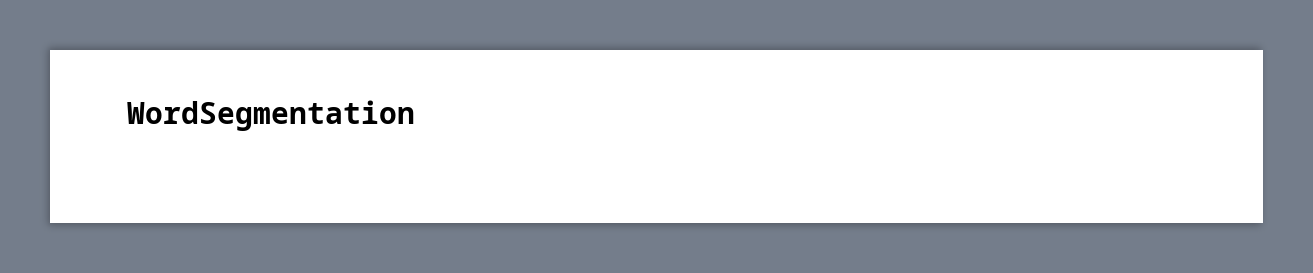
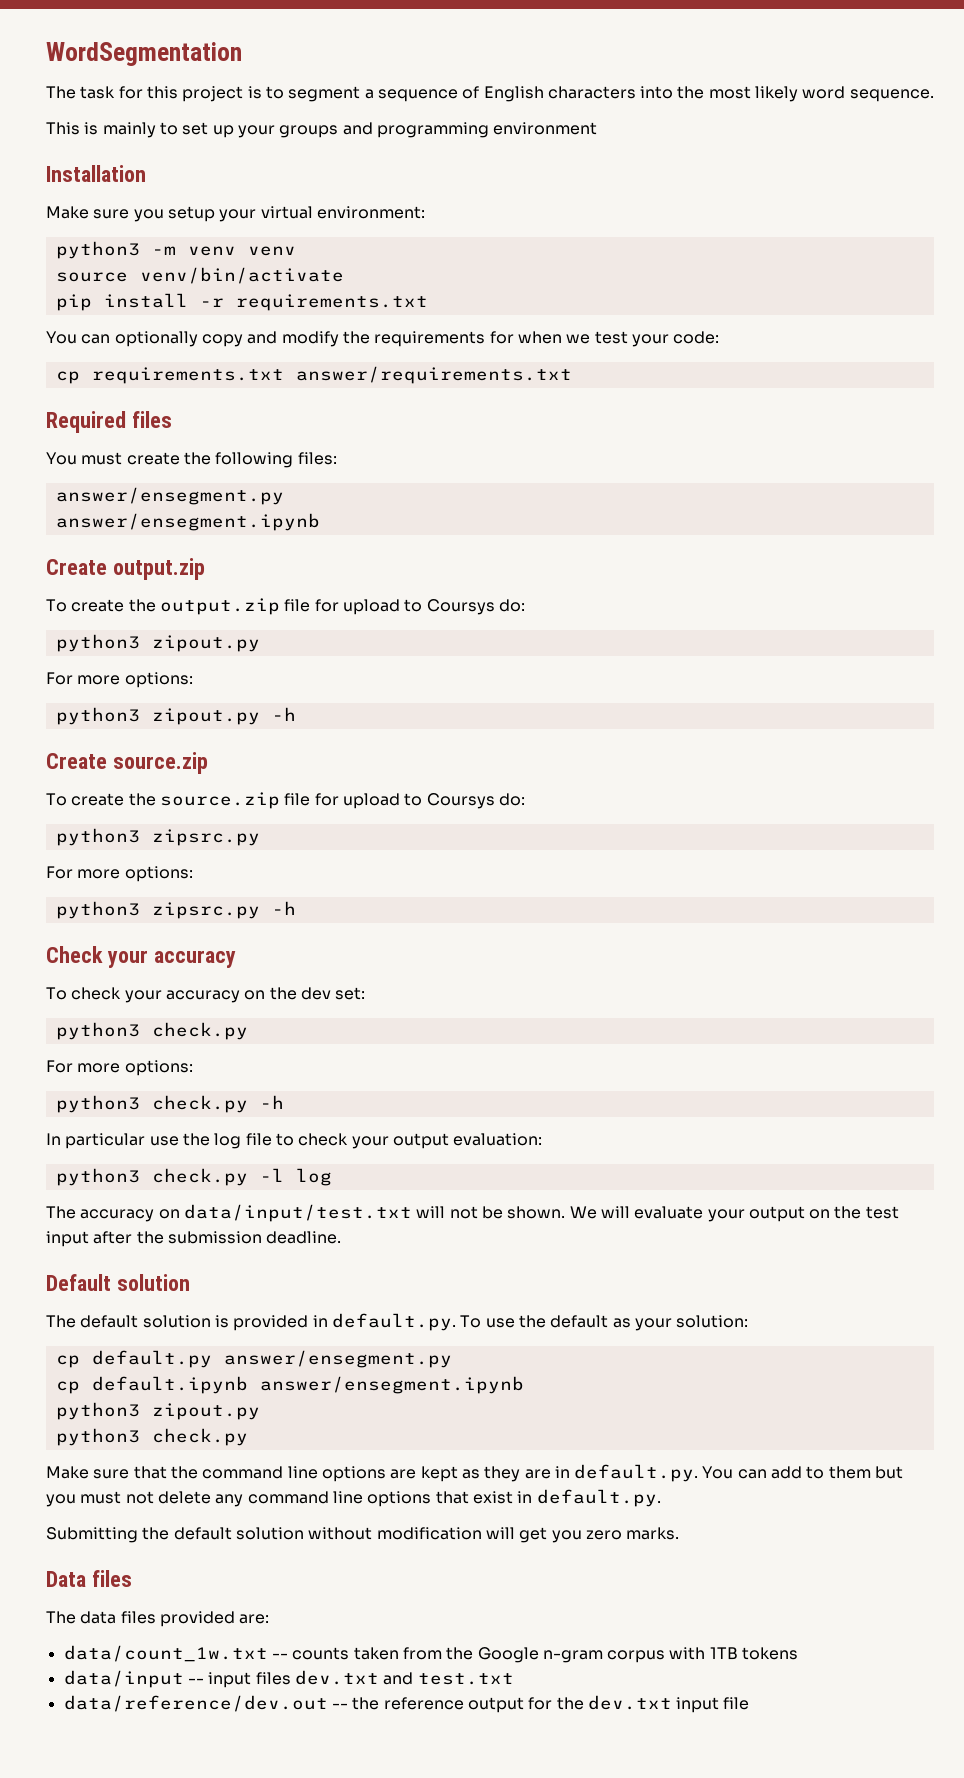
+ The task for this project is to segment a sequence of English characters into the most likely word sequence.
+ This is mainly to set up your groups and programming environment
+ Installation
+ Make sure you setup your virtual environment:
+ python3 -m venv venv
+ source venv/bin/activate
+ pip install -r requirements.txt
+ You can optionally copy and modify the requirements for when we test your code:
+ cp requirements.txt answer/requirements.txt
+ Required files
+ You must create the following files:
+ answer/ensegment.py
+ answer/ensegment.ipynb
+ Create output.zip
+ To create the output.zip file for upload to Coursys do:
+ python3 zipout.py
+ For more options:
+ python3 zipout.py -h
+ Create source.zip
+ To create the source.zip file for upload to Coursys do:
+ python3 zipsrc.py
+ For more options:
+ python3 zipsrc.py -h
+ Check your accuracy
+ To check your accuracy on the dev set:
+ python3 check.py
+ For more options:
+ python3 check.py -h
+ In particular use the log file to check your output evaluation:
+ python3 check.py -l log
+ The accuracy on data/input/test.txt will not be shown. We will evaluate your output on the test input after the submission deadline.
+ Default solution
+ The default solution is provided in default.py. To use the default as your solution:
+ cp default.py answer/ensegment.py
+ cp default.ipynb answer/ensegment.ipynb
+ python3 zipout.py
+ python3 check.py
+ Make sure that the command line options are kept as they are in default.py. You can add to them but you must not delete any command line options that exist in default.py.
+ Submitting the default solution without modification will get you zero marks.
+ Data files
+ The data files provided are:
+ data/count_1w.txt -- counts taken from the Google n-gram corpus with 1TB tokens
+ data/input -- input files dev.txt and test.txt
+ data/reference/dev.out -- the reference output for the dev.txt input file

